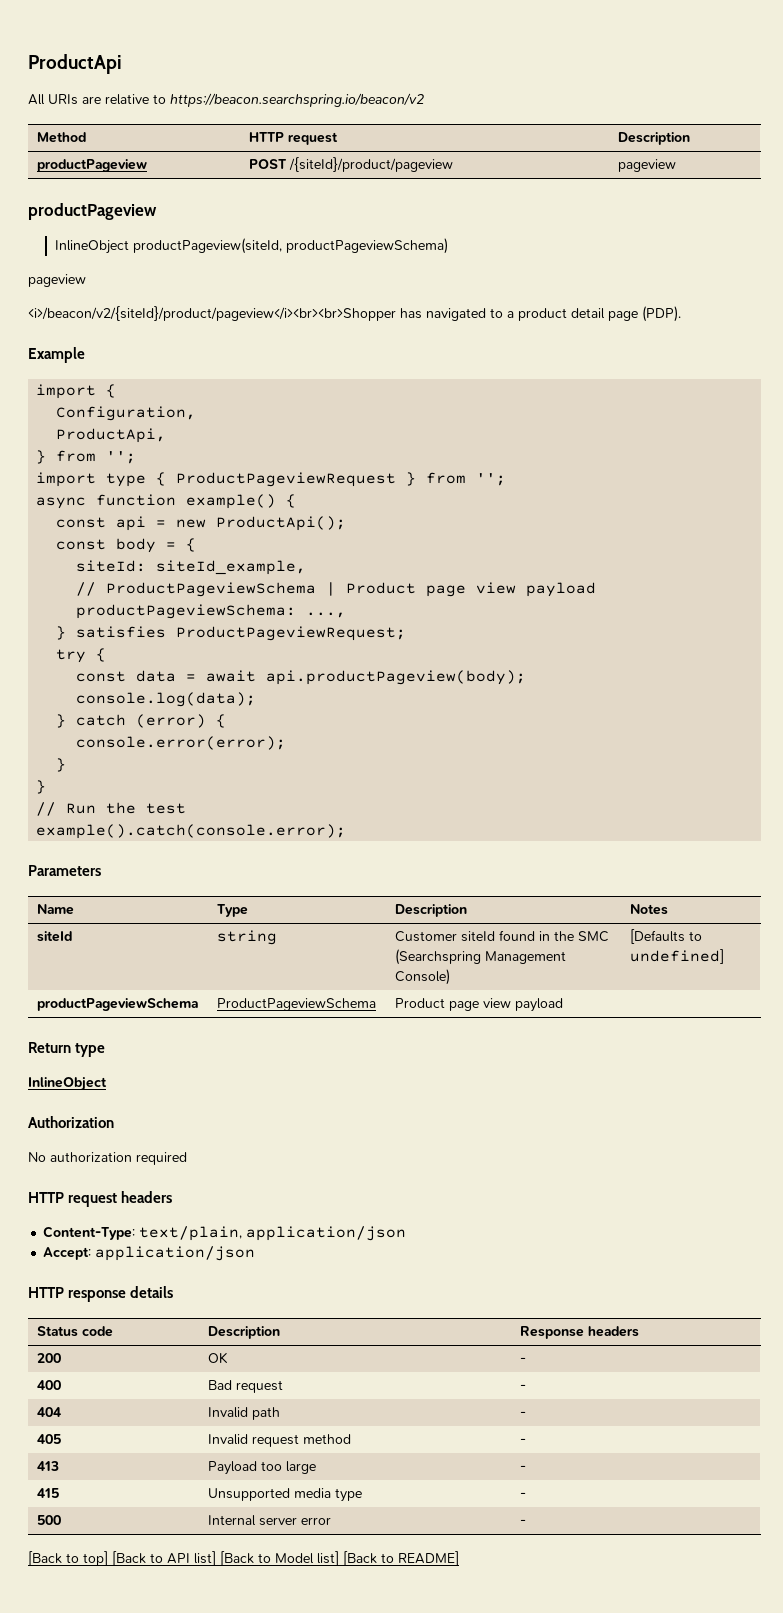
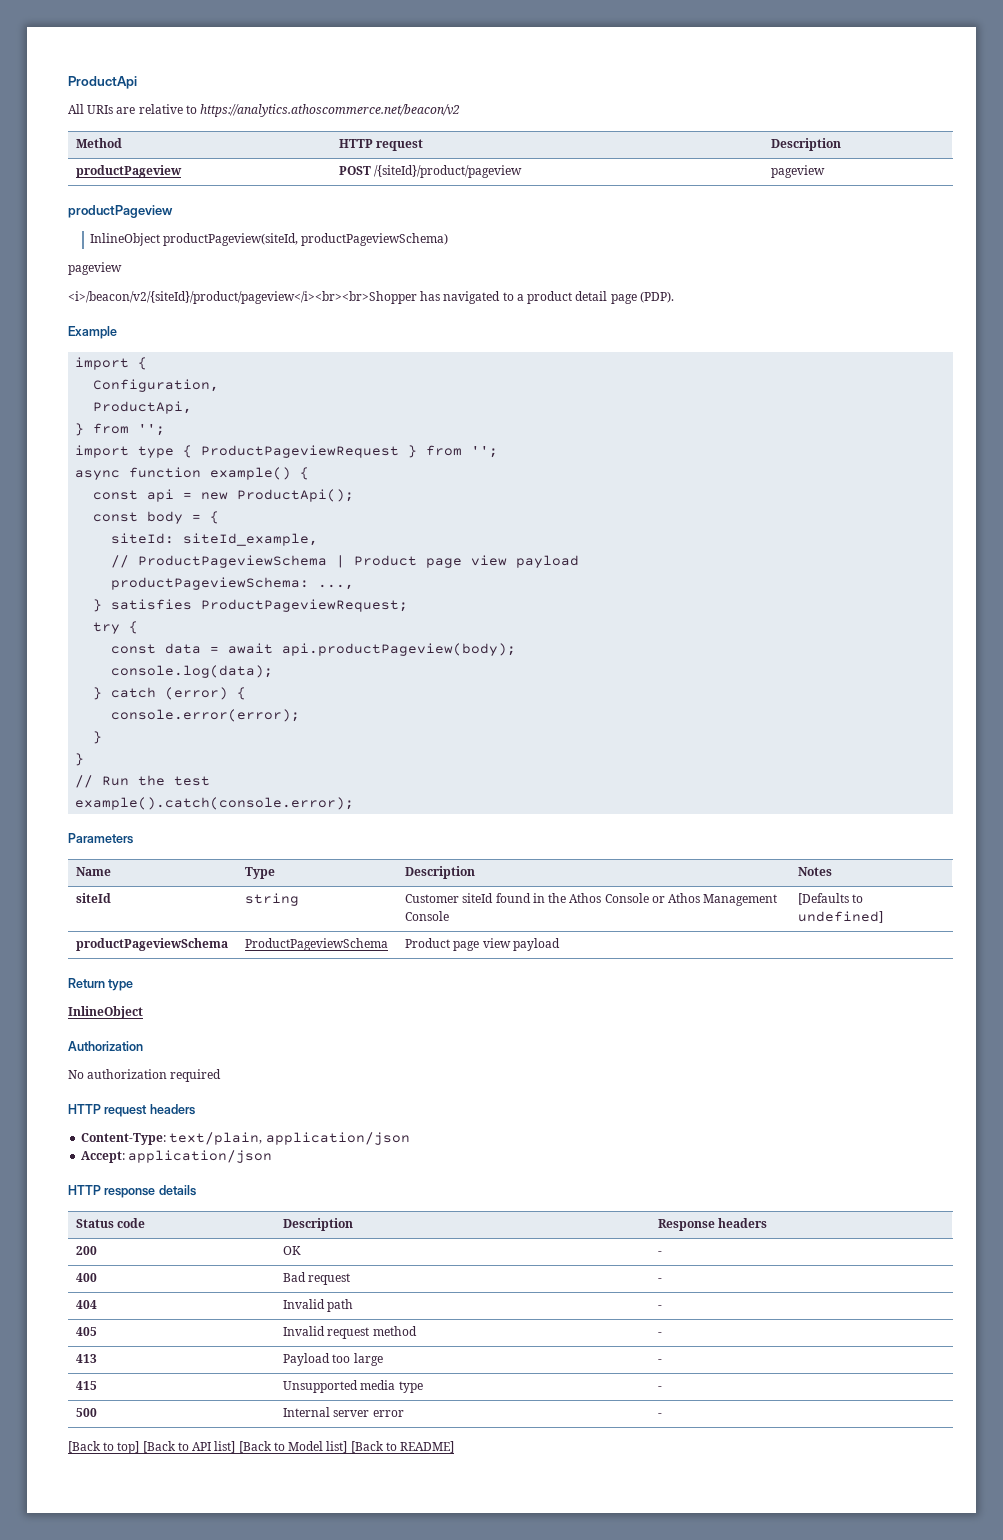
- All URIs are relative to https://beacon.searchspring.io/beacon/v2
+ All URIs are relative to https://analytics.athoscommerce.net/beacon/v2
- siteId | string | Customer siteId found in the SMC (Searchspring Management Console) | [Defaults to undefined]
+ siteId | string | Customer siteId found in the Athos Console or Athos Management Console | [Defaults to undefined]

